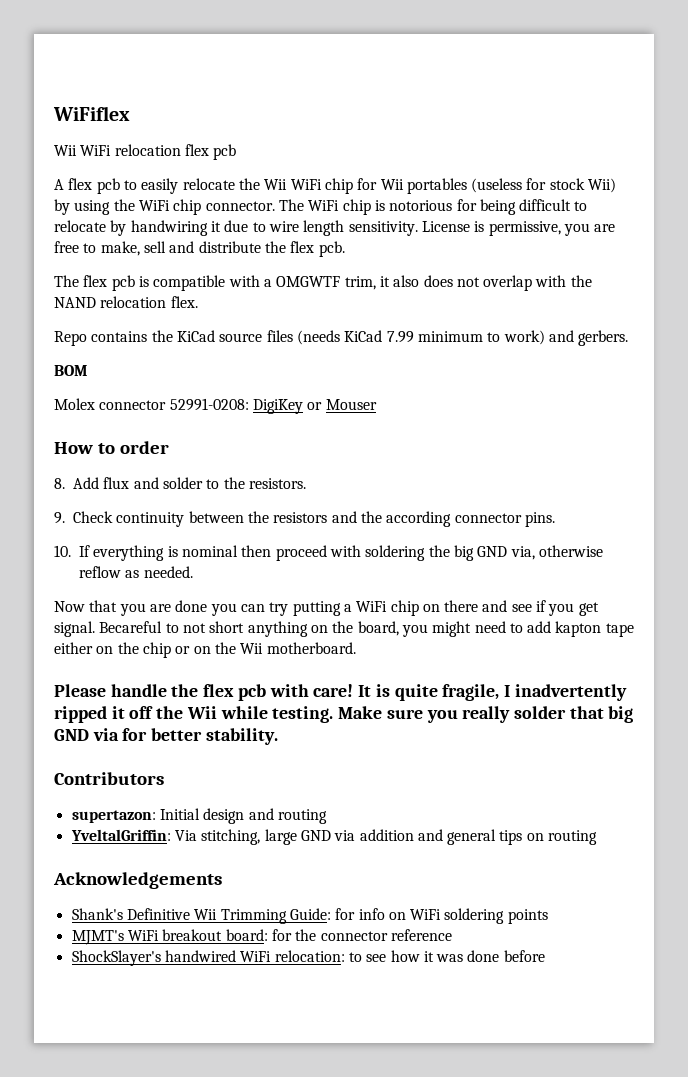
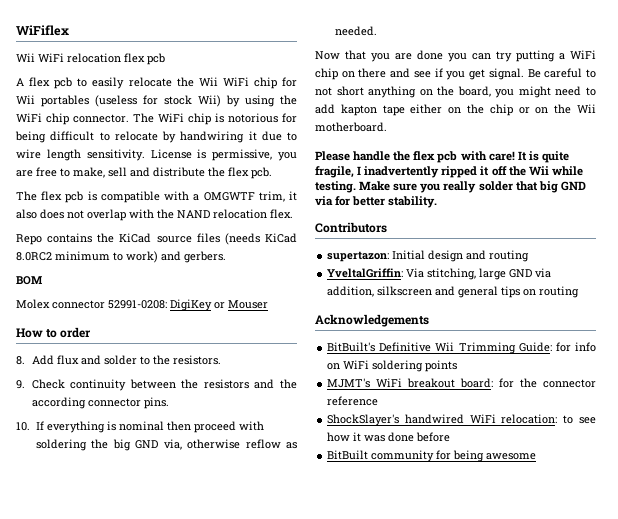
- Repo contains the KiCad source files (needs KiCad 7.99 minimum to work) and gerbers.
+ Repo contains the KiCad source files (needs KiCad 8.0RC2 minimum to work) and gerbers.
- Becareful to not short anything on the board, you might need to add kapton tape either on the chip or on the Wii motherboard.
+ Be careful to not short anything on the board, you might need to add kapton tape either on the chip or on the Wii motherboard.
- YveltalGriffin: Via stitching, large GND via addition and general tips on routing
+ YveltalGriffin: Via stitching, large GND via addition, silkscreen and general tips on routing
- Shank's Definitive Wii Trimming Guide: for info on WiFi soldering points
+ BitBuilt's Definitive Wii Trimming Guide: for info on WiFi soldering points
+ BitBuilt community for being awesome

